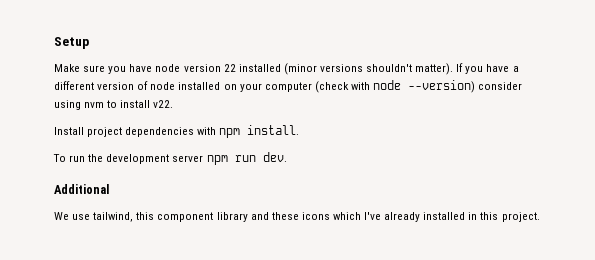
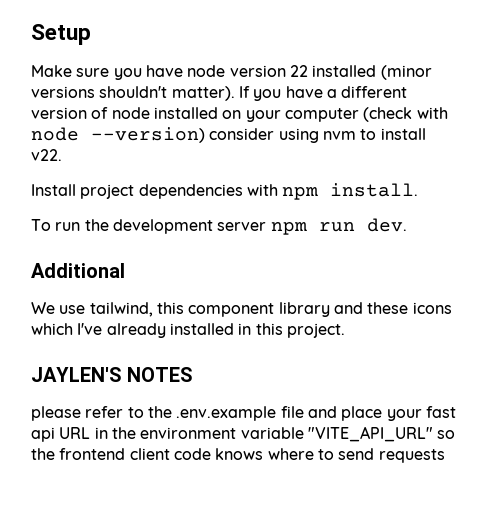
+ JAYLEN'S NOTES
+ please refer to the .env.example file and place your fast api URL in the environment variable "VITE_API_URL" so the frontend client code knows where to send requests

